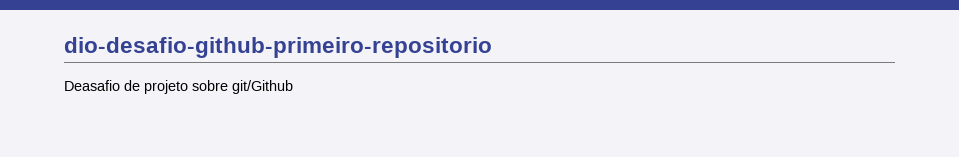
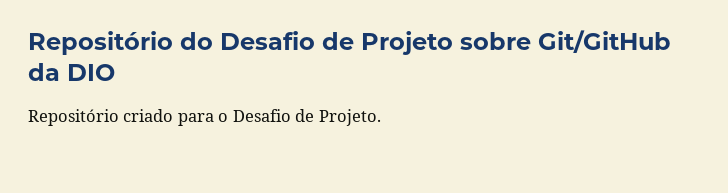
- dio-desafio-github-primeiro-repositorio
- Deasafio de projeto sobre git/Github
+ Repositório do Desafio de Projeto sobre Git/GitHub da DIO
+ Repositório criado para o Desafio de Projeto.

